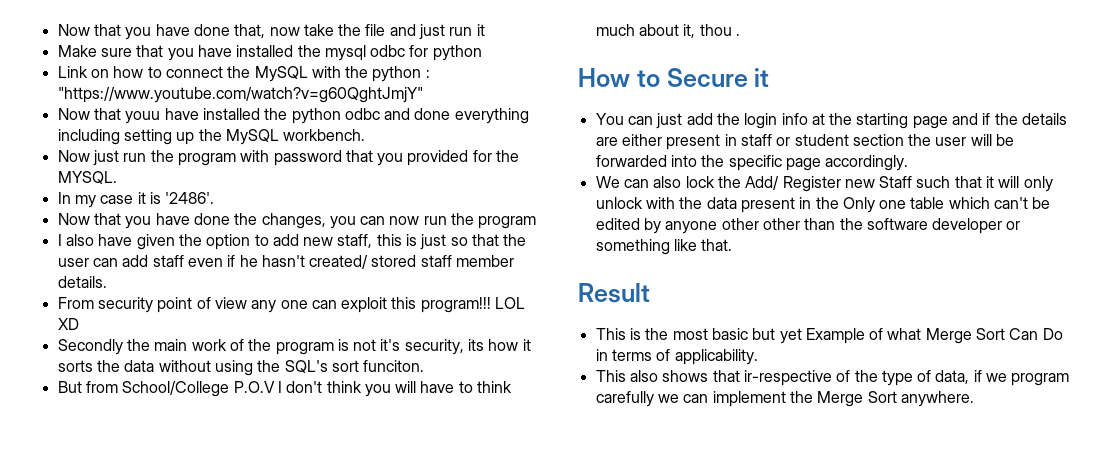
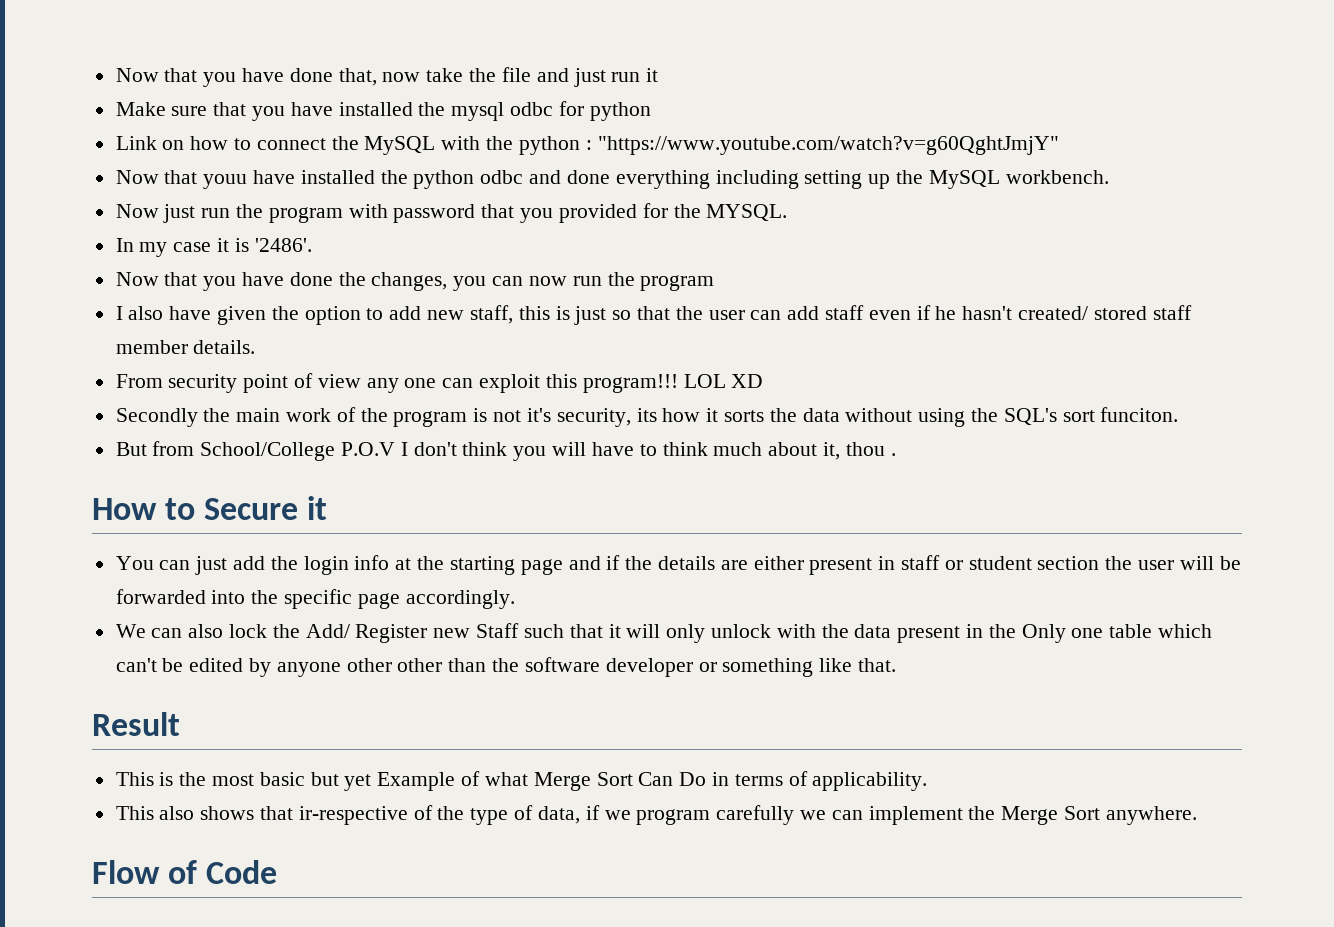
+ Flow of Code

